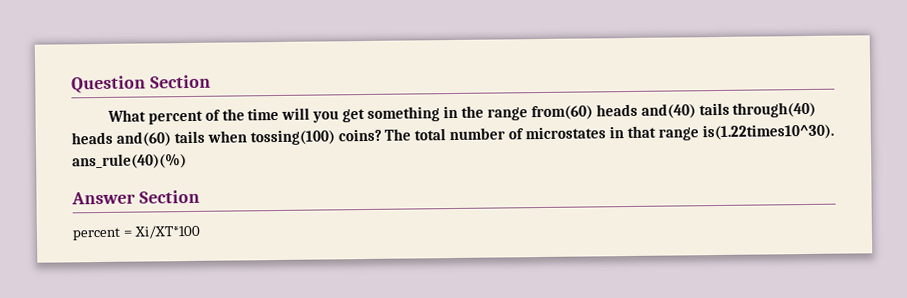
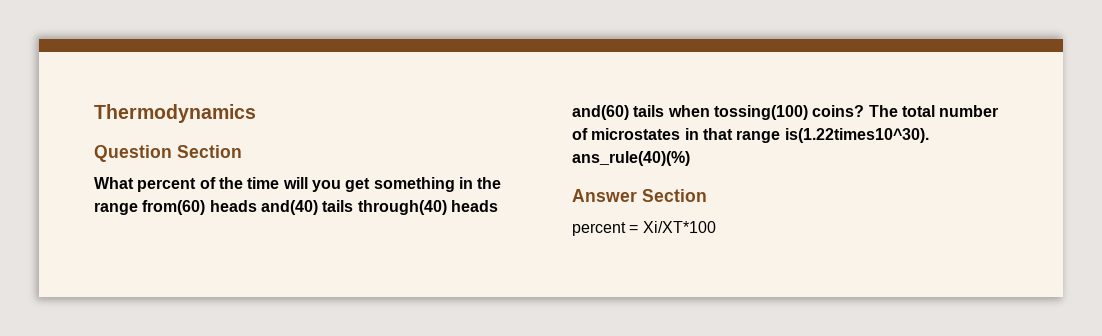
+ Thermodynamics

